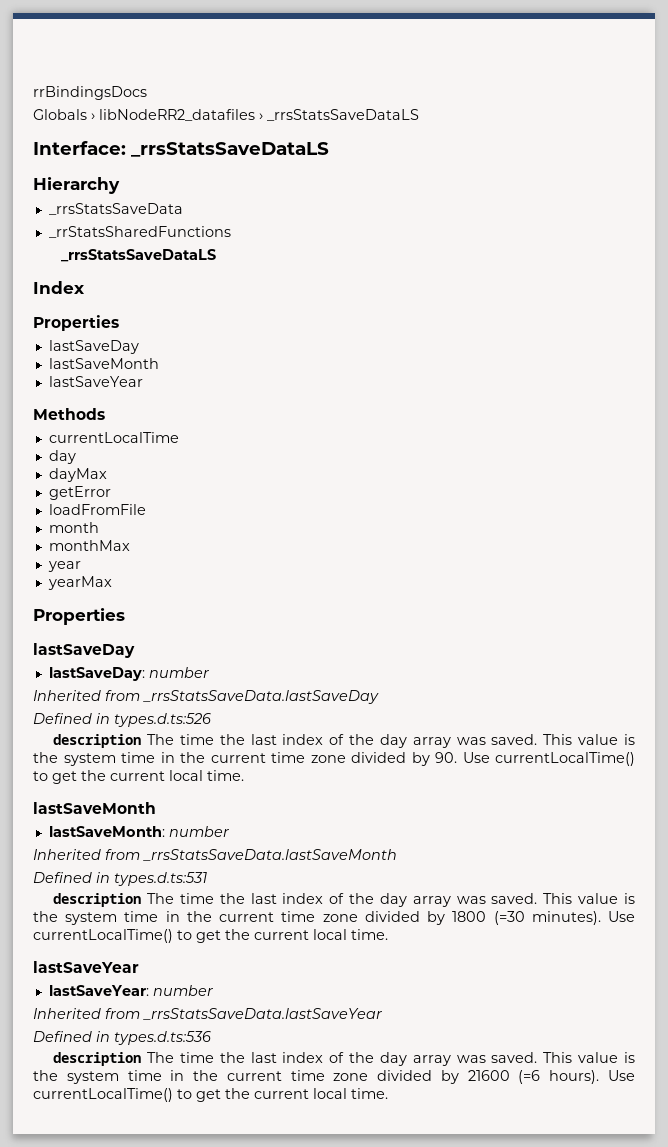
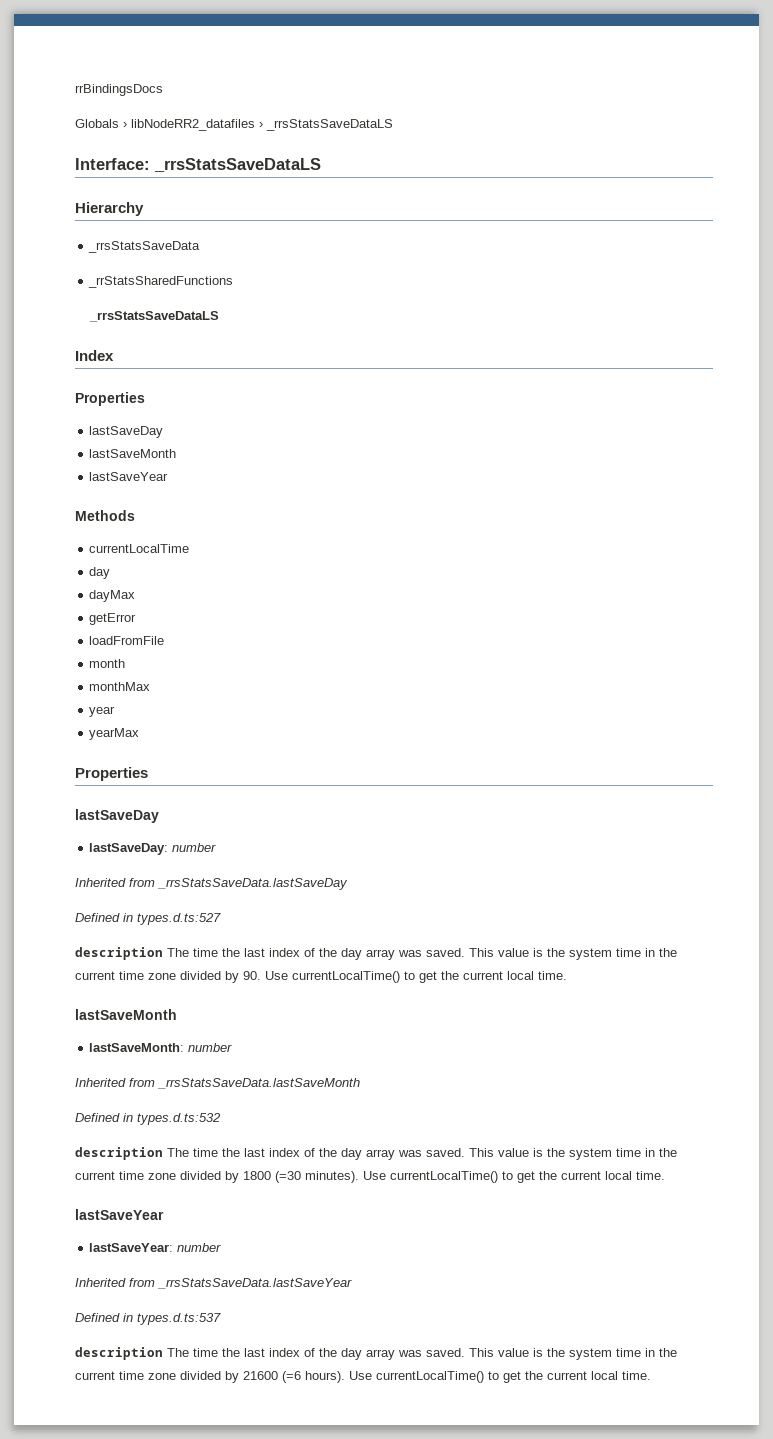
- Defined in types.d.ts:526
+ Defined in types.d.ts:527
- Defined in types.d.ts:531
+ Defined in types.d.ts:532
- Defined in types.d.ts:536
+ Defined in types.d.ts:537

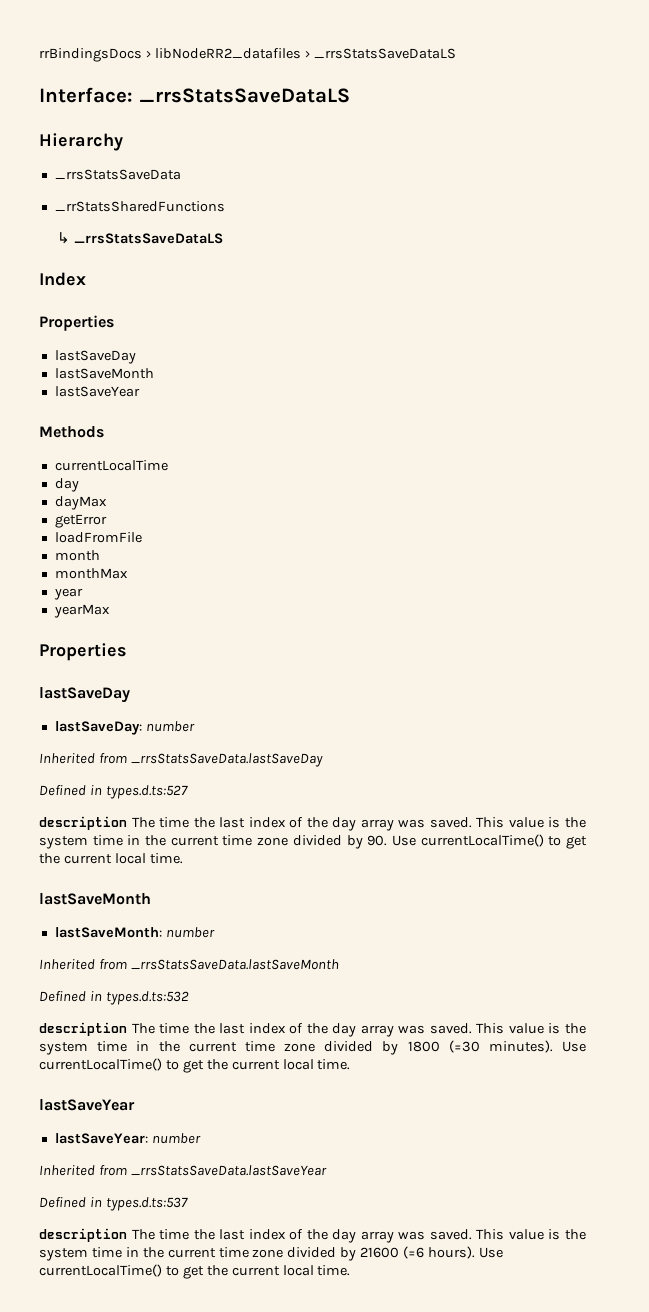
- rrBindingsDocs
- Globals › libNodeRR2_datafiles › _rrsStatsSaveDataLS
+ rrBindingsDocs › libNodeRR2_datafiles › _rrsStatsSaveDataLS
  _rrStatsSharedFunctions
- _rrsStatsSaveDataLS
+ ↳ _rrsStatsSaveDataLS

